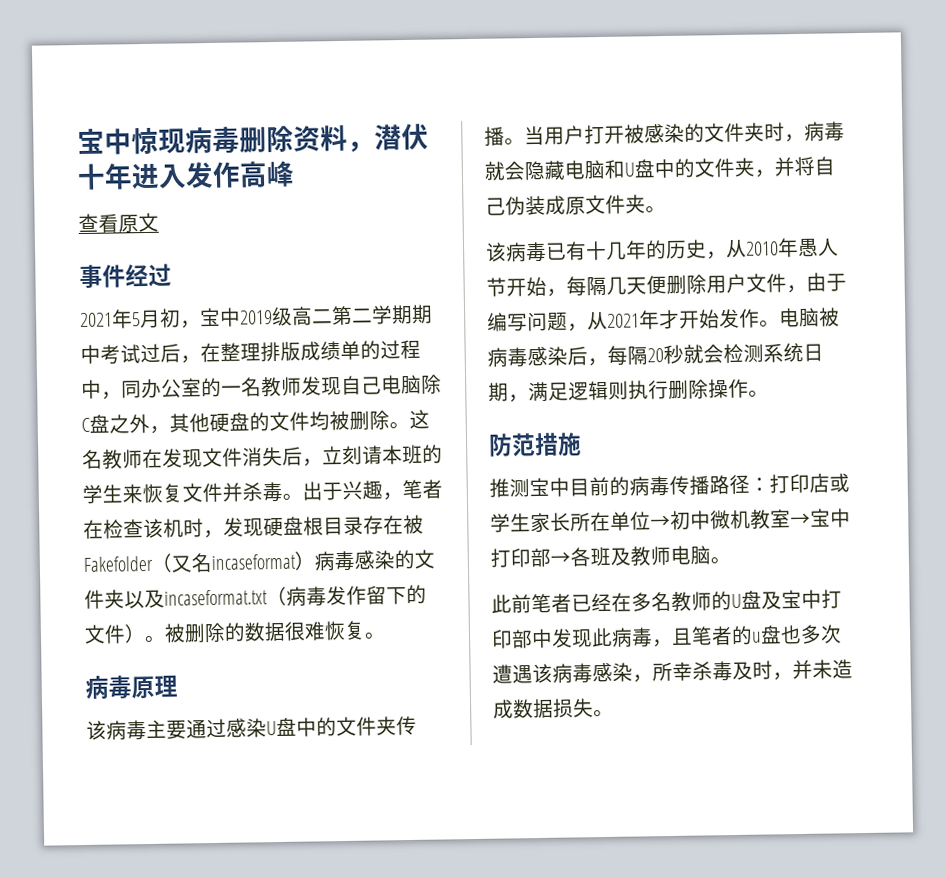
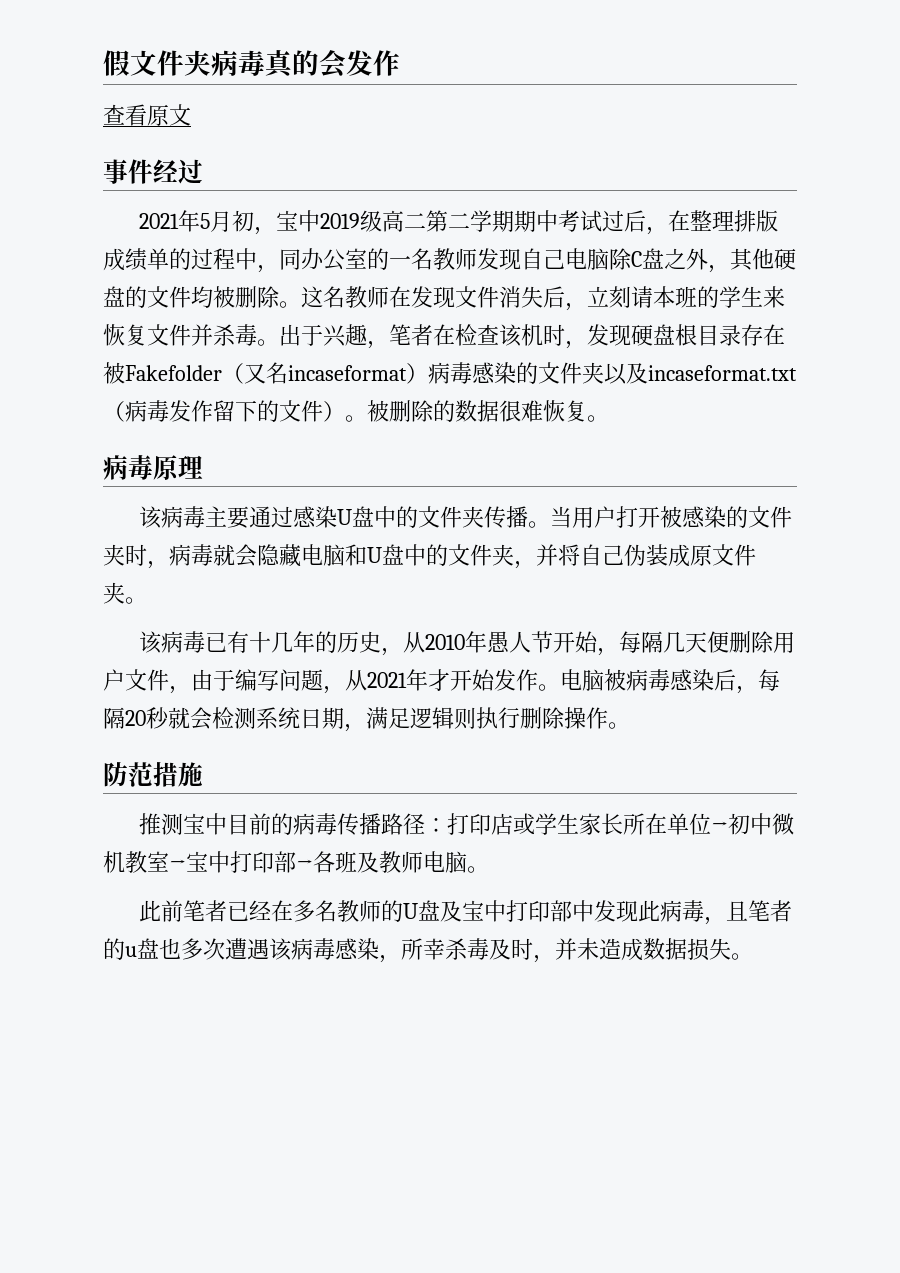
- 宝中惊现病毒删除资料，潜伏十年进入发作高峰
+ 假文件夹病毒真的会发作

